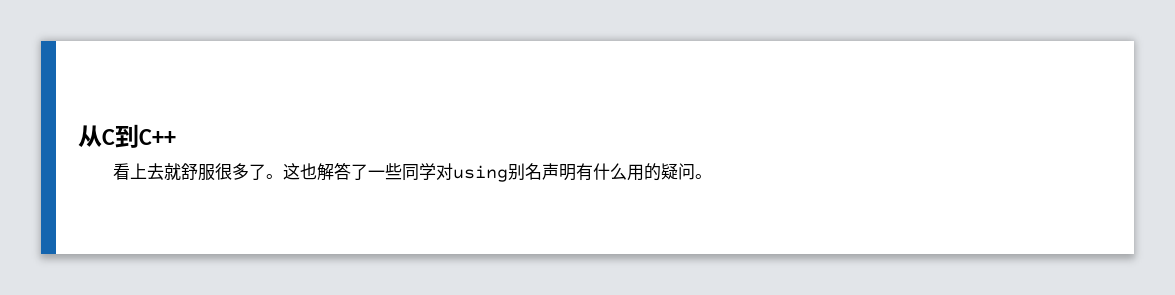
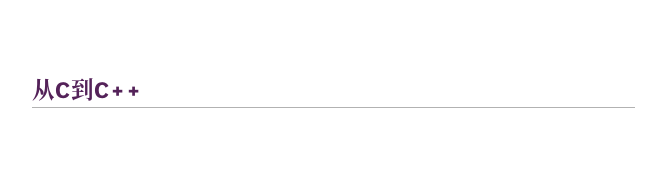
- 看上去就舒服很多了。这也解答了一些同学对using别名声明有什么用的疑问。

